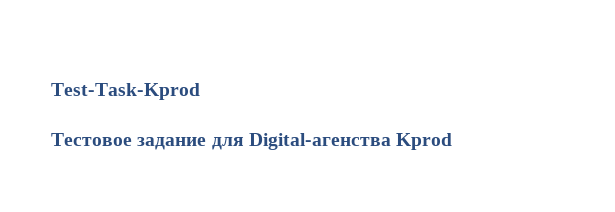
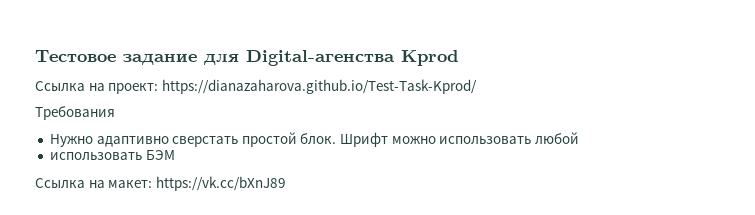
- Test-Task-Kprod
+ Ссылка на проект: https://dianazaharova.github.io/Test-Task-Kprod/
+ Требования
+ Нужно адаптивно сверстать простой блок. Шрифт можно использовать любой
+ использовать БЭМ
+ Ссылка на макет: https://vk.cc/bXnJ89

